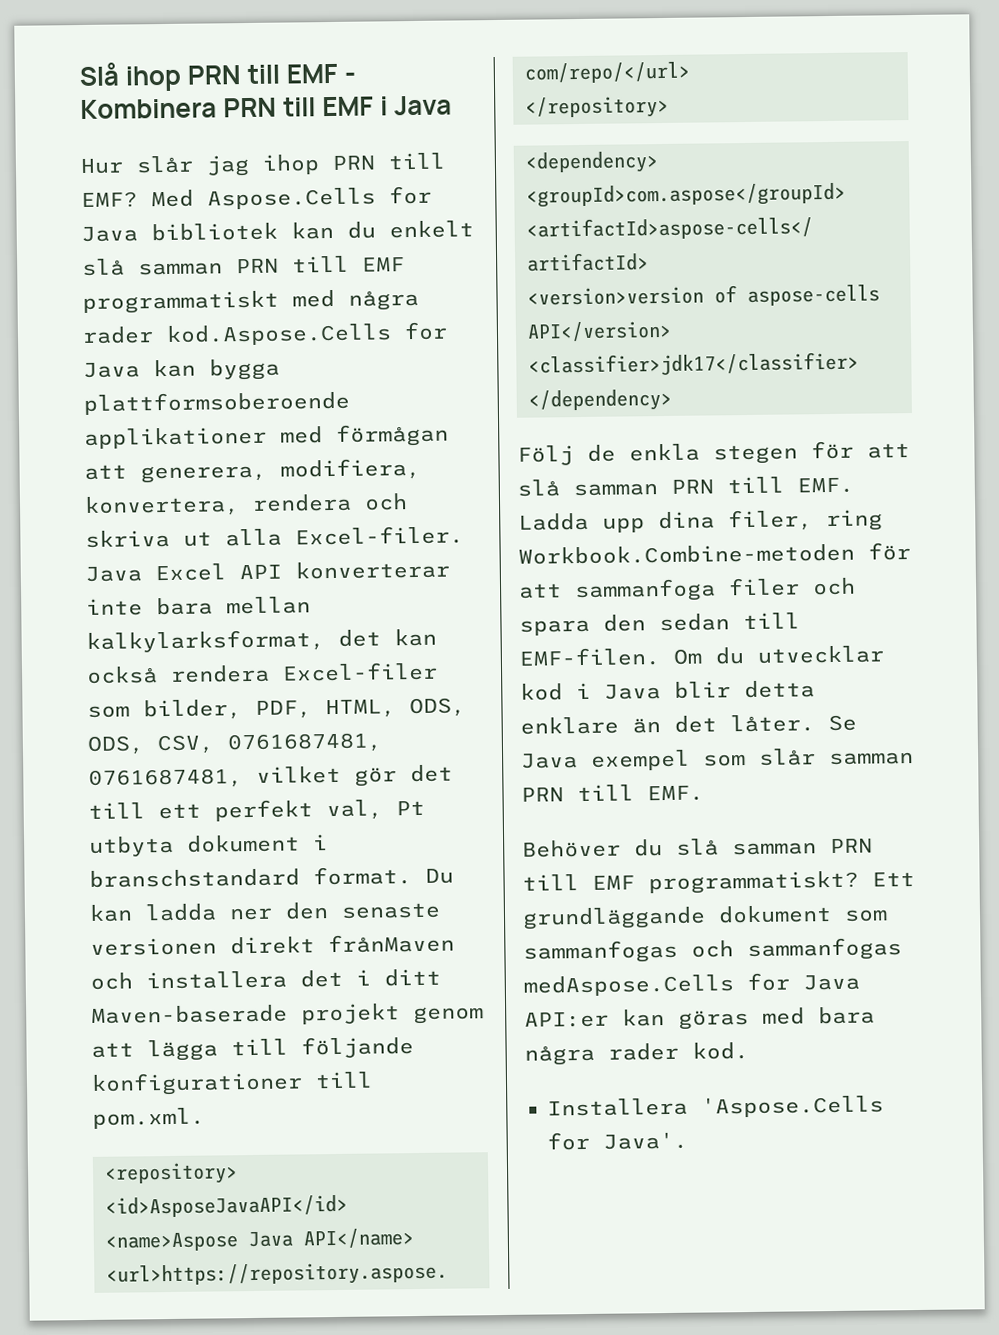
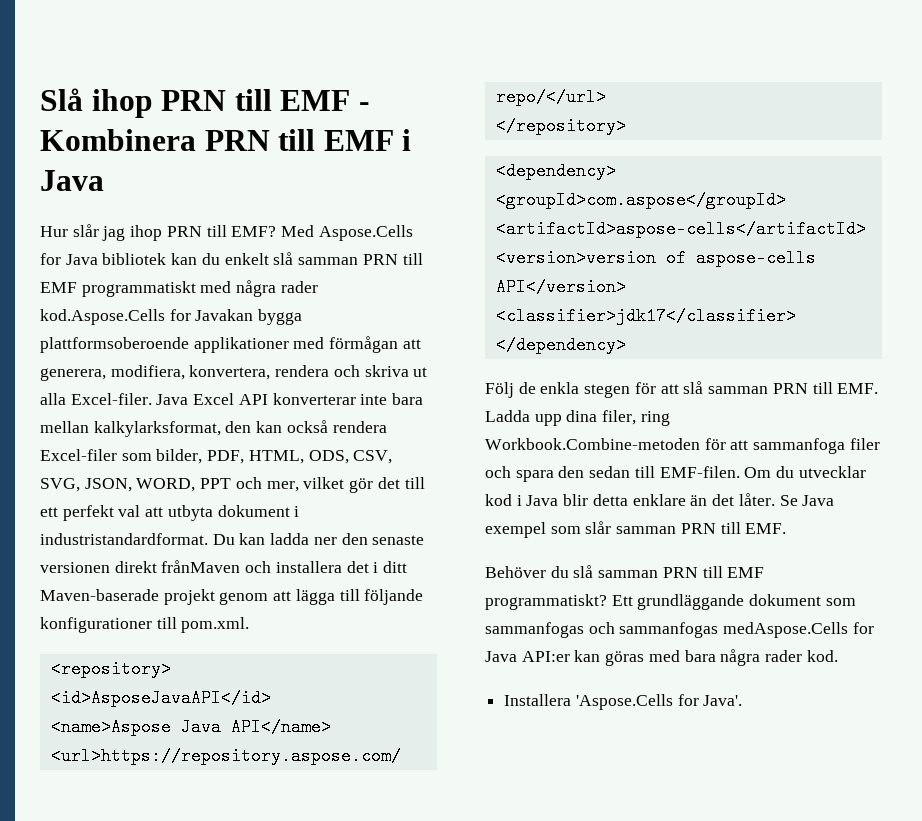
- Med Aspose.Cells for Java bibliotek kan du enkelt slå samman PRN till EMF programmatiskt med några rader kod.Aspose.Cells for Java kan bygga plattformsoberoende applikationer med förmågan att generera, modifiera, konvertera, rendera och skriva ut alla Excel-filer.
+ Med Aspose.Cells for Java bibliotek kan du enkelt slå samman PRN till EMF programmatiskt med några rader kod.Aspose.Cells for Javakan bygga plattformsoberoende applikationer med förmågan att generera, modifiera, konvertera, rendera och skriva ut alla Excel-filer.
- Java Excel API konverterar inte bara mellan kalkylarksformat, det kan också rendera Excel-filer som bilder, PDF, HTML, ODS, ODS, CSV, 0761687481, 0761687481, vilket gör det till ett perfekt val, Pt utbyta dokument i branschstandard format.
+ Java Excel API konverterar inte bara mellan kalkylarksformat, den kan också rendera Excel-filer som bilder, PDF, HTML, ODS, CSV, SVG, JSON, WORD, PPT och mer, vilket gör det till ett perfekt val att utbyta dokument i industristandardformat.

